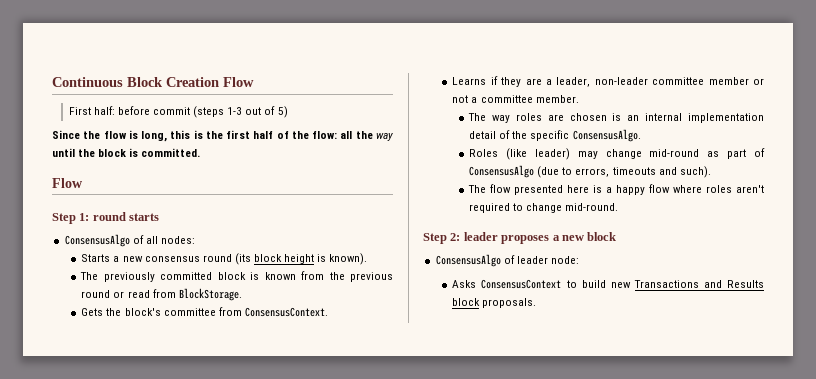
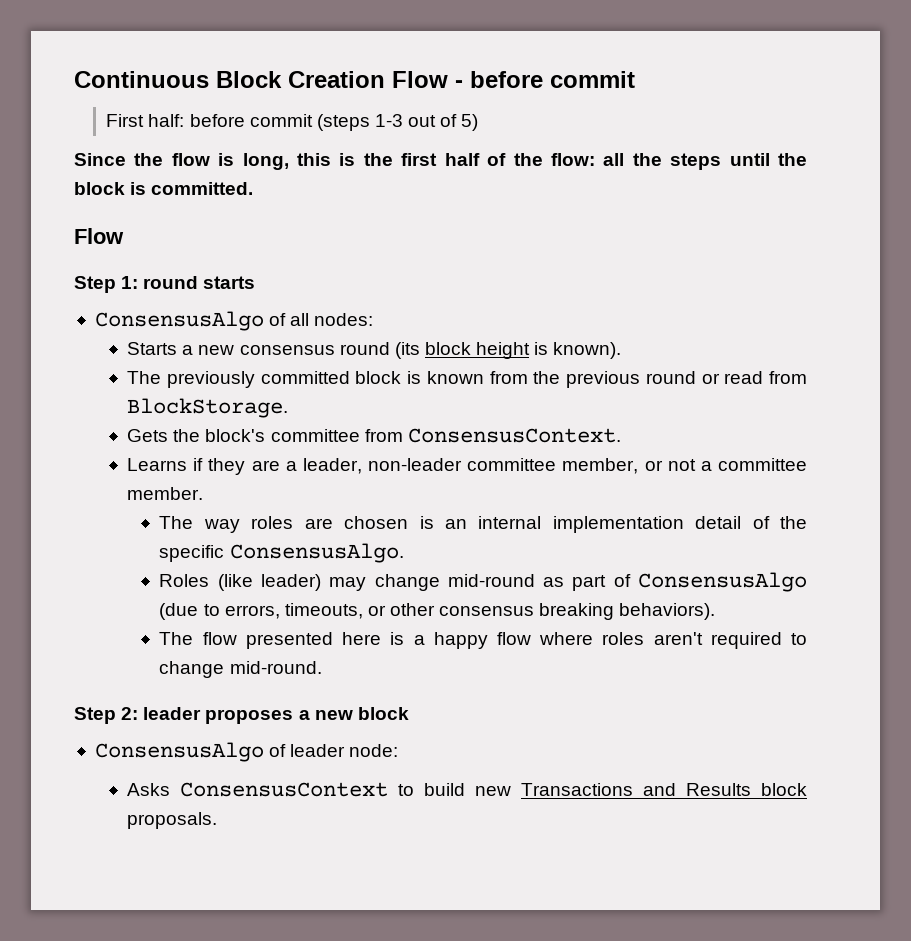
- Continuous Block Creation Flow
+ Continuous Block Creation Flow - before commit
- Since the flow is long, this is the first half of the flow: all the way until the block is committed.
+ Since the flow is long, this is the first half of the flow: all the steps until the block is committed.
- Learns if they are a leader, non-leader committee member or not a committee member.
+ Learns if they are a leader, non-leader committee member, or not a committee member.
- Roles (like leader) may change mid-round as part of ConsensusAlgo (due to errors, timeouts and such).
+ Roles (like leader) may change mid-round as part of ConsensusAlgo (due to errors, timeouts, or other consensus breaking behaviors).

